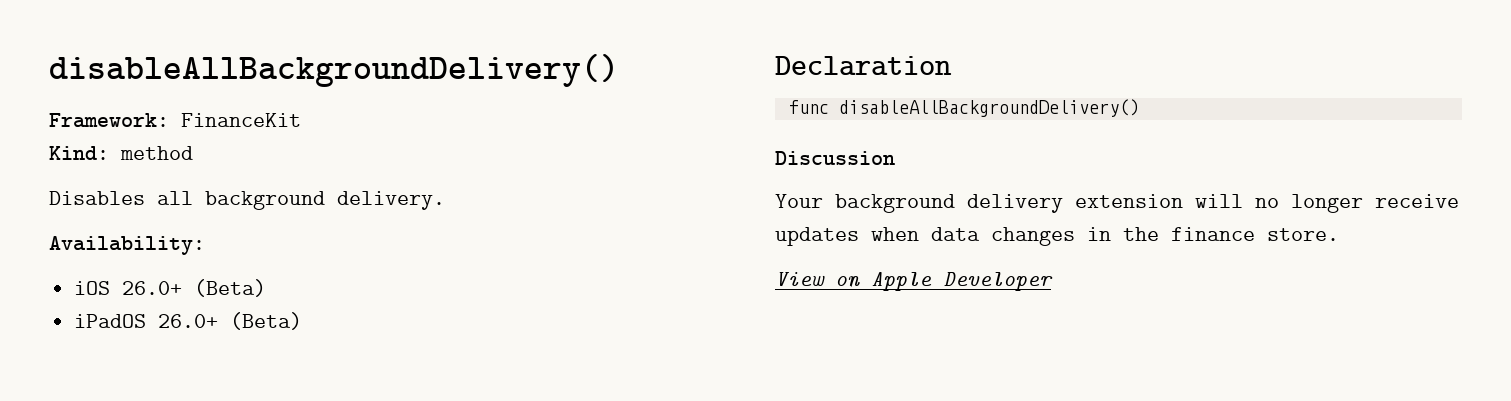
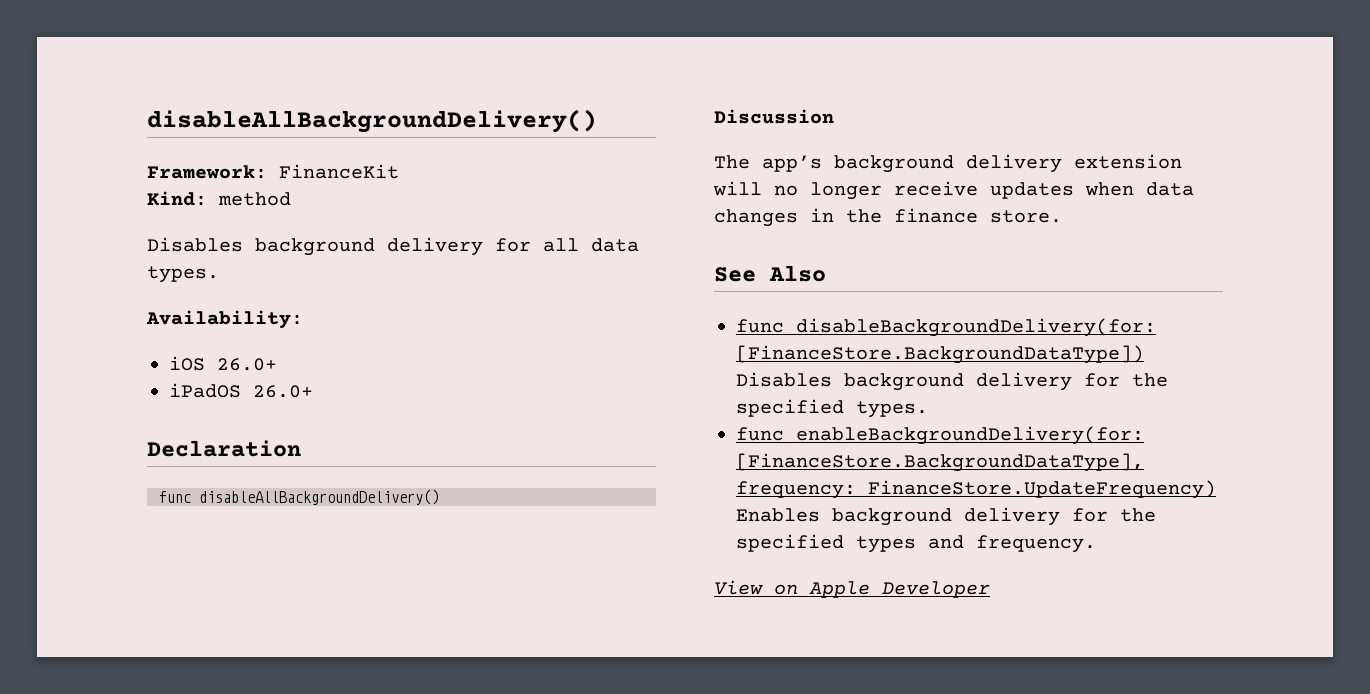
- Disables all background delivery.
+ Disables background delivery for all data types.
- iOS 26.0+ (Beta)
+ iOS 26.0+
- iPadOS 26.0+ (Beta)
+ iPadOS 26.0+
- Your background delivery extension will no longer receive updates when data changes in the finance store.
+ The app’s background delivery extension will no longer receive updates when data changes in the finance store.
+ See Also
+ func disableBackgroundDelivery(for: [FinanceStore.BackgroundDataType]) Disables background delivery for the specified types.
+ func enableBackgroundDelivery(for: [FinanceStore.BackgroundDataType], frequency: FinanceStore.UpdateFrequency) Enables background delivery for the specified types and frequency.

